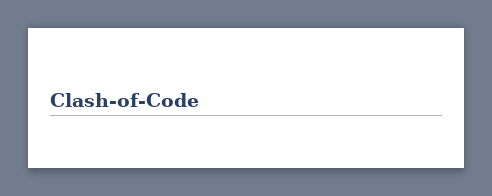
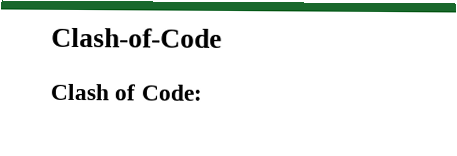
+ Clash of Code:

